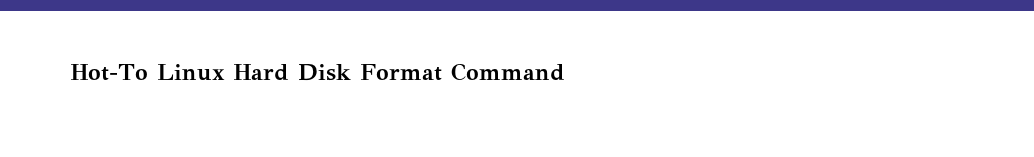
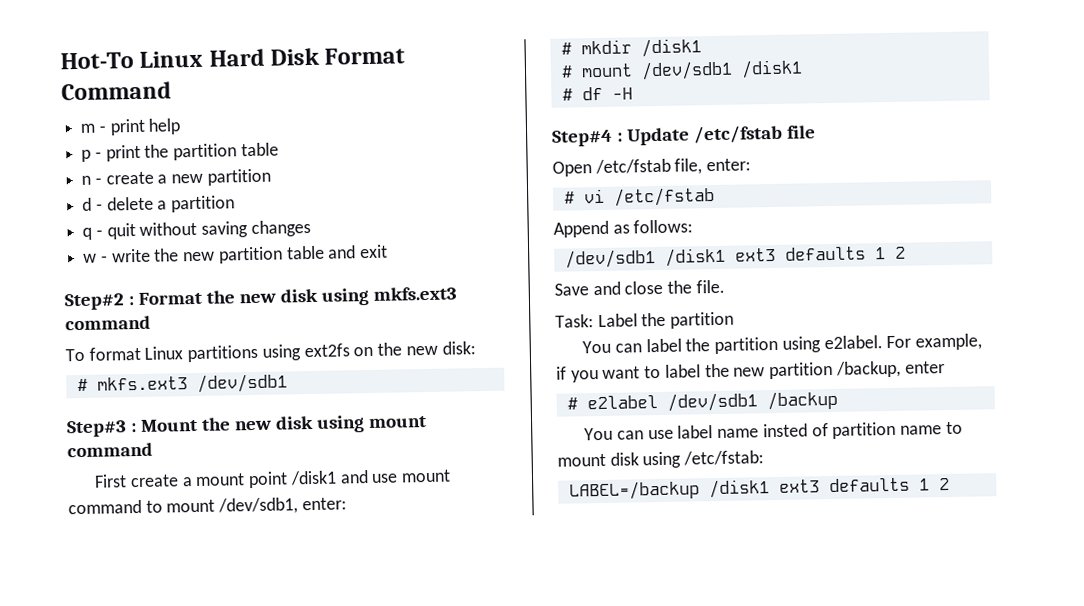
+ m - print help
+ p - print the partition table
+ n - create a new partition
+ d - delete a partition
+ q - quit without saving changes
+ w - write the new partition table and exit
+ Step#2 : Format the new disk using mkfs.ext3 command
+ To format Linux partitions using ext2fs on the new disk:
+ # mkfs.ext3 /dev/sdb1
+ Step#3 : Mount the new disk using mount command
+ First create a mount point /disk1 and use mount command to mount /dev/sdb1, enter:
+ # mkdir /disk1
+ # mount /dev/sdb1 /disk1
+ # df -H
+ Step#4 : Update /etc/fstab file
+ Open /etc/fstab file, enter:
+ # vi /etc/fstab
+ Append as follows:
+ /dev/sdb1 /disk1 ext3 defaults 1 2
+ Save and close the file.
+ Task: Label the partition
+ You can label the partition using e2label. For example, if you want to label the new partition /backup, enter
+ # e2label /dev/sdb1 /backup
+ You can use label name insted of partition name to mount disk using /etc/fstab:
+ LABEL=/backup /disk1 ext3 defaults 1 2

